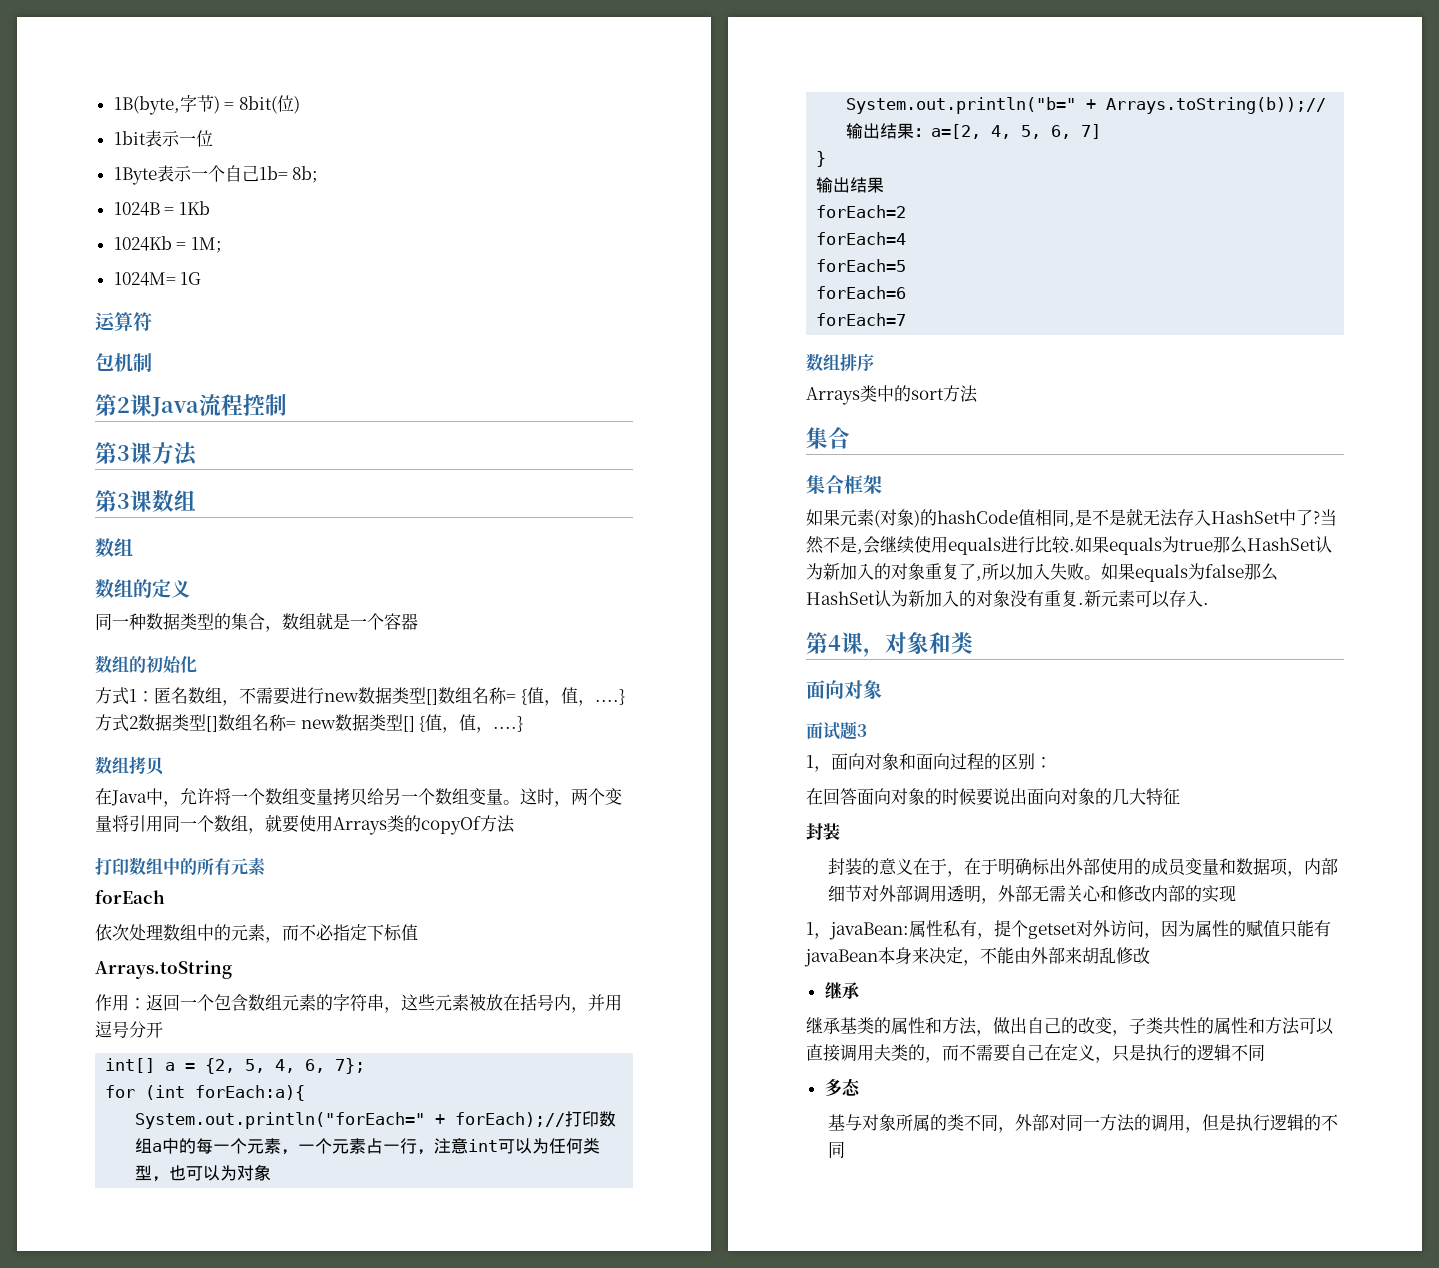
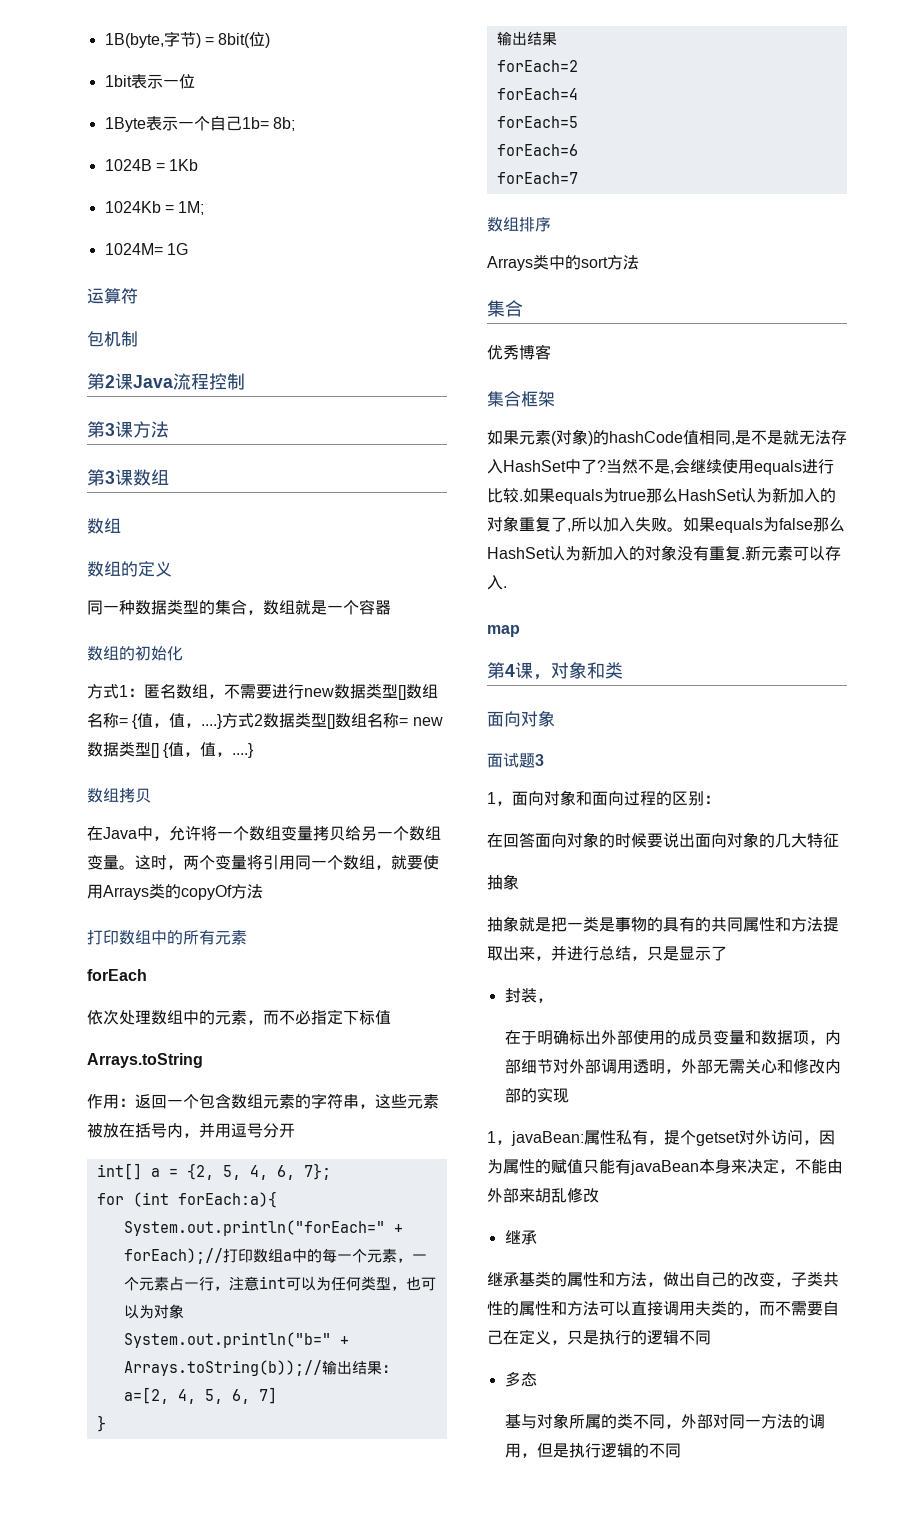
+ 优秀博客
+ map
  在回答面向对象的时候要说出面向对象的几大特征
- 封装
- 封装的意义在于，在于明确标出外部使用的成员变量和数据项，内部细节对外部调用透明，外部无需关心和修改内部的实现
+ 抽象
+ 抽象就是把一类是事物的具有的共同属性和方法提取出来，并进行总结，只是显示了
+ 封装，
+ 在于明确标出外部使用的成员变量和数据项，内部细节对外部调用透明，外部无需关心和修改内部的实现

